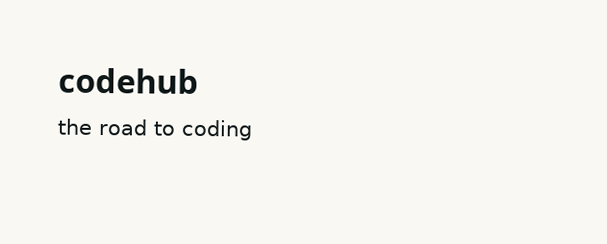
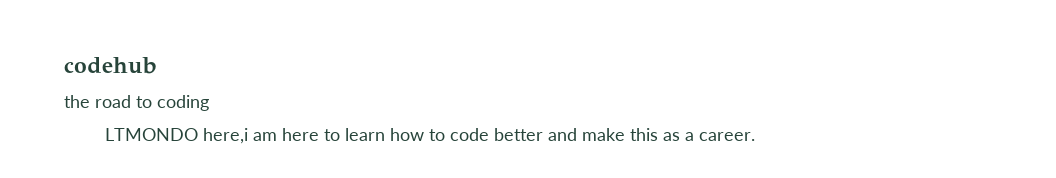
+ LTMONDO here,i am here to learn how to code better and make this as a career.

